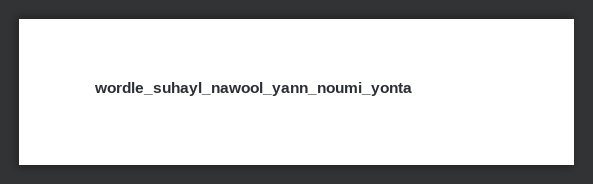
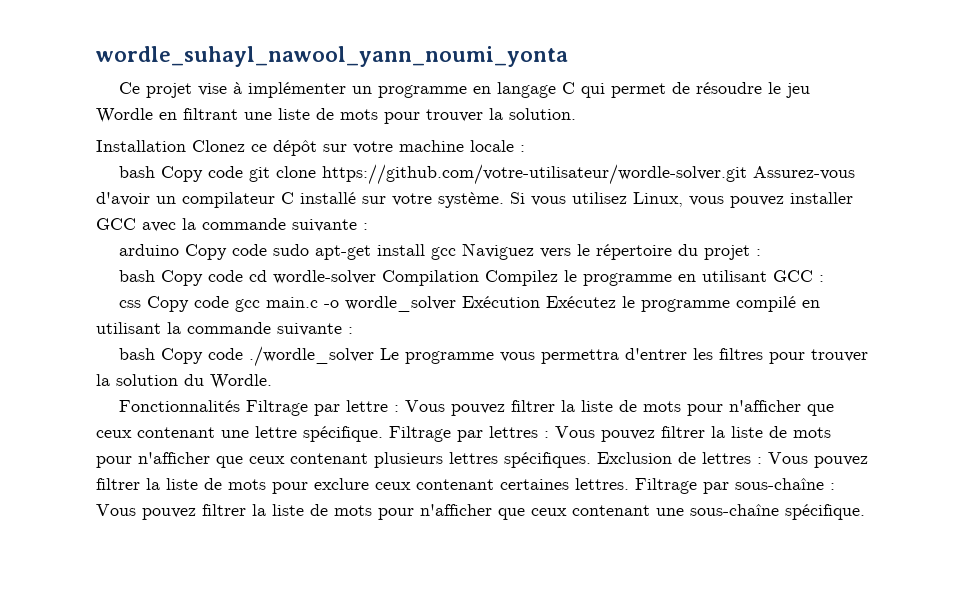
+ Ce projet vise à implémenter un programme en langage C qui permet de résoudre le jeu Wordle en filtrant une liste de mots pour trouver la solution.
+ Installation Clonez ce dépôt sur votre machine locale :
+ bash Copy code git clone https://github.com/votre-utilisateur/wordle-solver.git Assurez-vous d'avoir un compilateur C installé sur votre système. Si vous utilisez Linux, vous pouvez installer GCC avec la commande suivante :
+ arduino Copy code sudo apt-get install gcc Naviguez vers le répertoire du projet :
+ bash Copy code cd wordle-solver Compilation Compilez le programme en utilisant GCC :
+ css Copy code gcc main.c -o wordle_solver Exécution Exécutez le programme compilé en utilisant la commande suivante :
+ bash Copy code ./wordle_solver Le programme vous permettra d'entrer les filtres pour trouver la solution du Wordle.
+ Fonctionnalités Filtrage par lettre : Vous pouvez filtrer la liste de mots pour n'afficher que ceux contenant une lettre spécifique. Filtrage par lettres : Vous pouvez filtrer la liste de mots pour n'afficher que ceux contenant plusieurs lettres spécifiques. Exclusion de lettres : Vous pouvez filtrer la liste de mots pour exclure ceux contenant certaines lettres. Filtrage par sous-chaîne : Vous pouvez filtrer la liste de mots pour n'afficher que ceux contenant une sous-chaîne spécifique.

